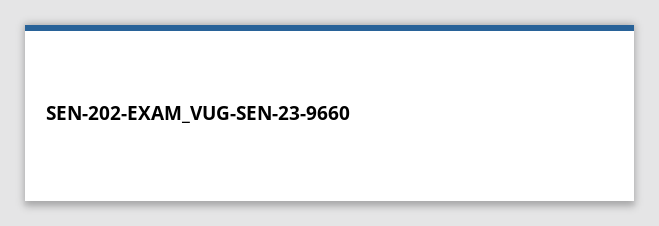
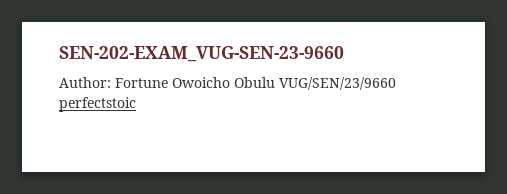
+ Author: Fortune Owoicho Obulu VUG/SEN/23/9660 perfectstoic

